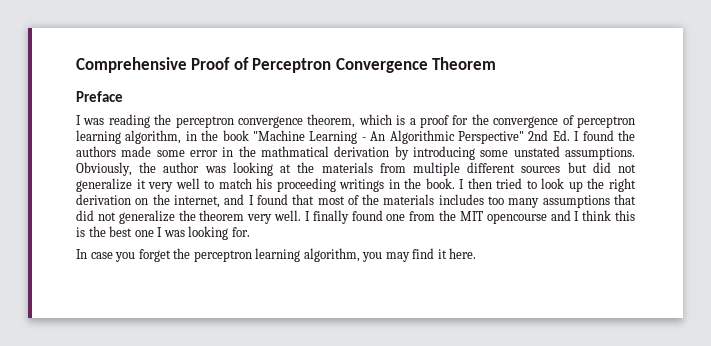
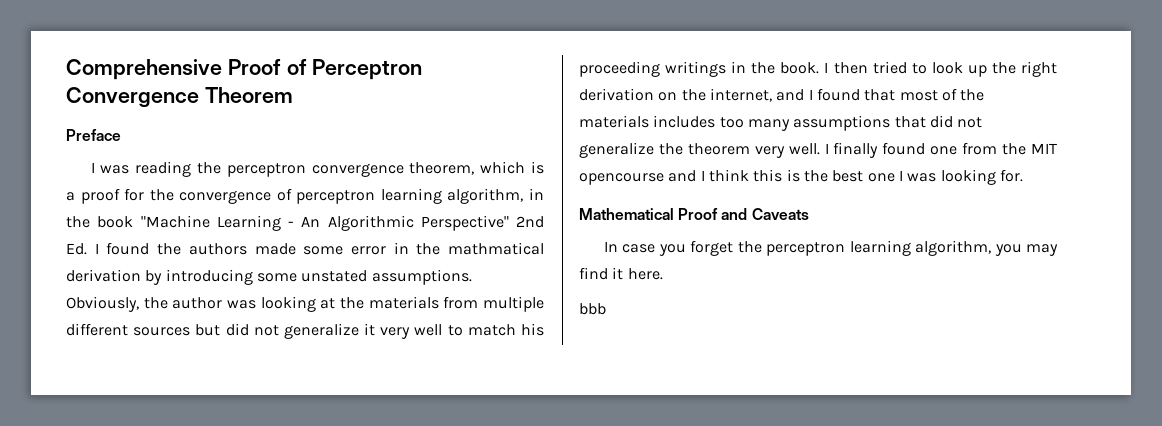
+ Mathematical Proof and Caveats
+ bbb

